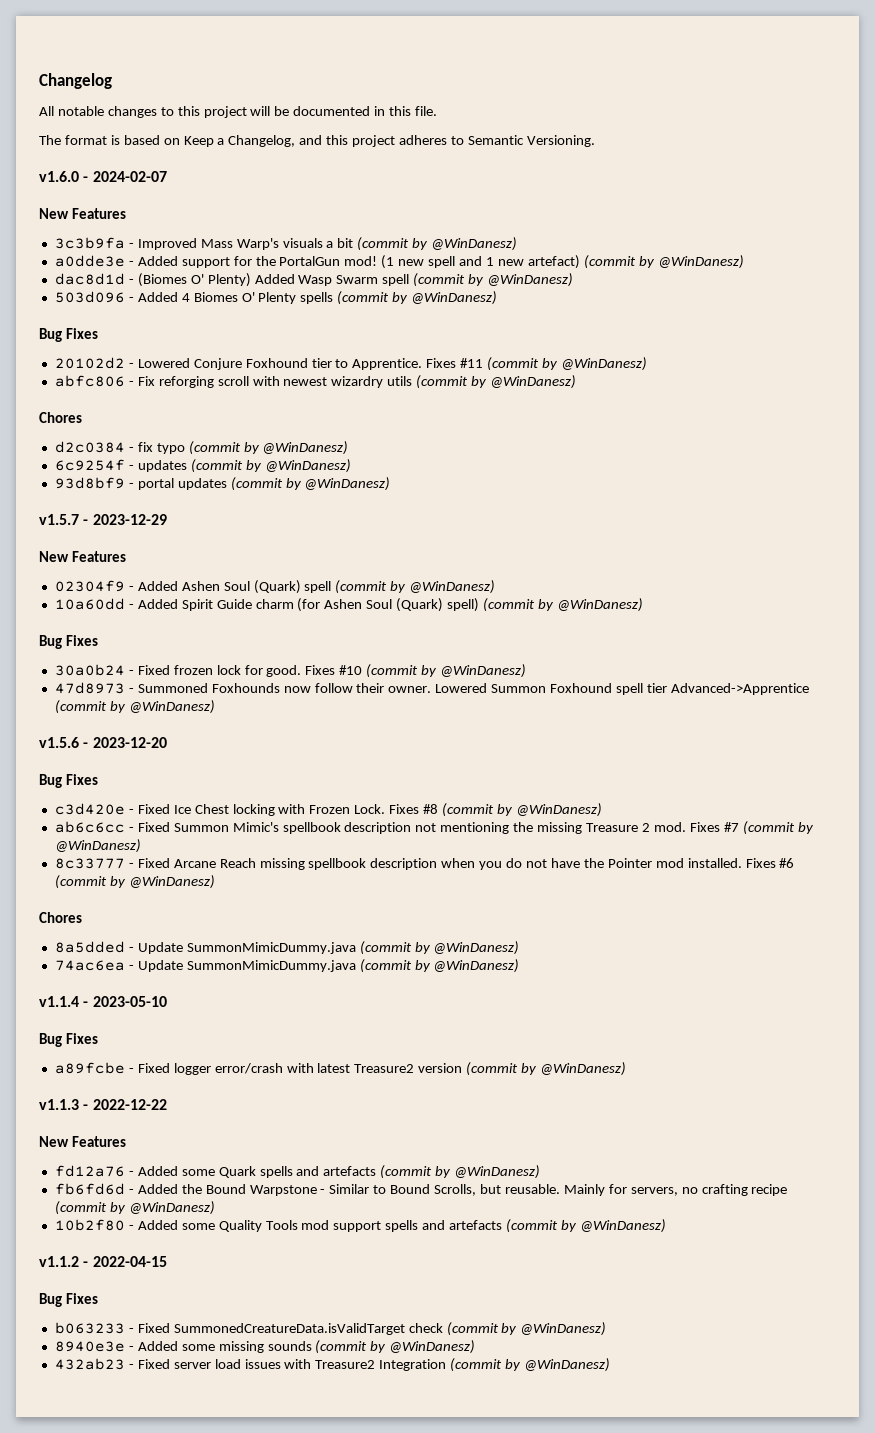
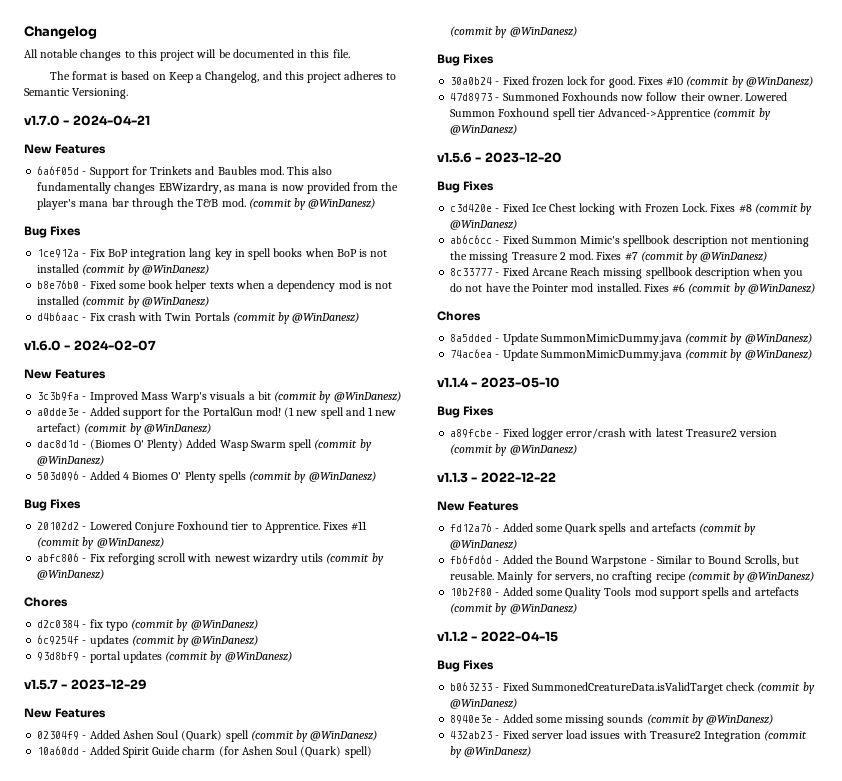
+ v1.7.0 - 2024-04-21
+ New Features
+ 6a6f05d - Support for Trinkets and Baubles mod. This also fundamentally changes EBWizardry, as mana is now provided from the player's mana bar through the T&B mod. (commit by @WinDanesz)
+ Bug Fixes
+ 1ce912a - Fix BoP integration lang key in spell books when BoP is not installed (commit by @WinDanesz)
+ b8e76b0 - Fixed some book helper texts when a dependency mod is not installed (commit by @WinDanesz)
+ d4b6aac - Fix crash with Twin Portals (commit by @WinDanesz)

